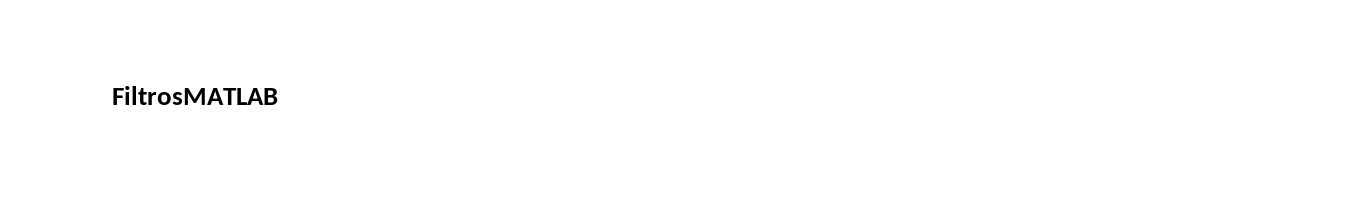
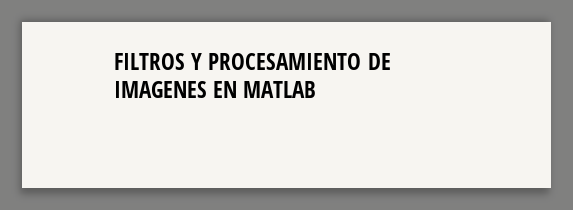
- FiltrosMATLAB
+ FILTROS Y PROCESAMIENTO DE IMAGENES EN MATLAB

